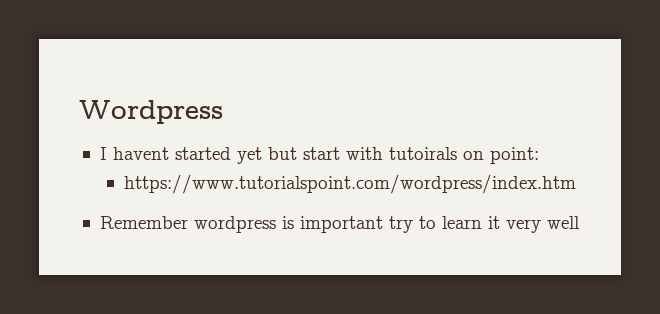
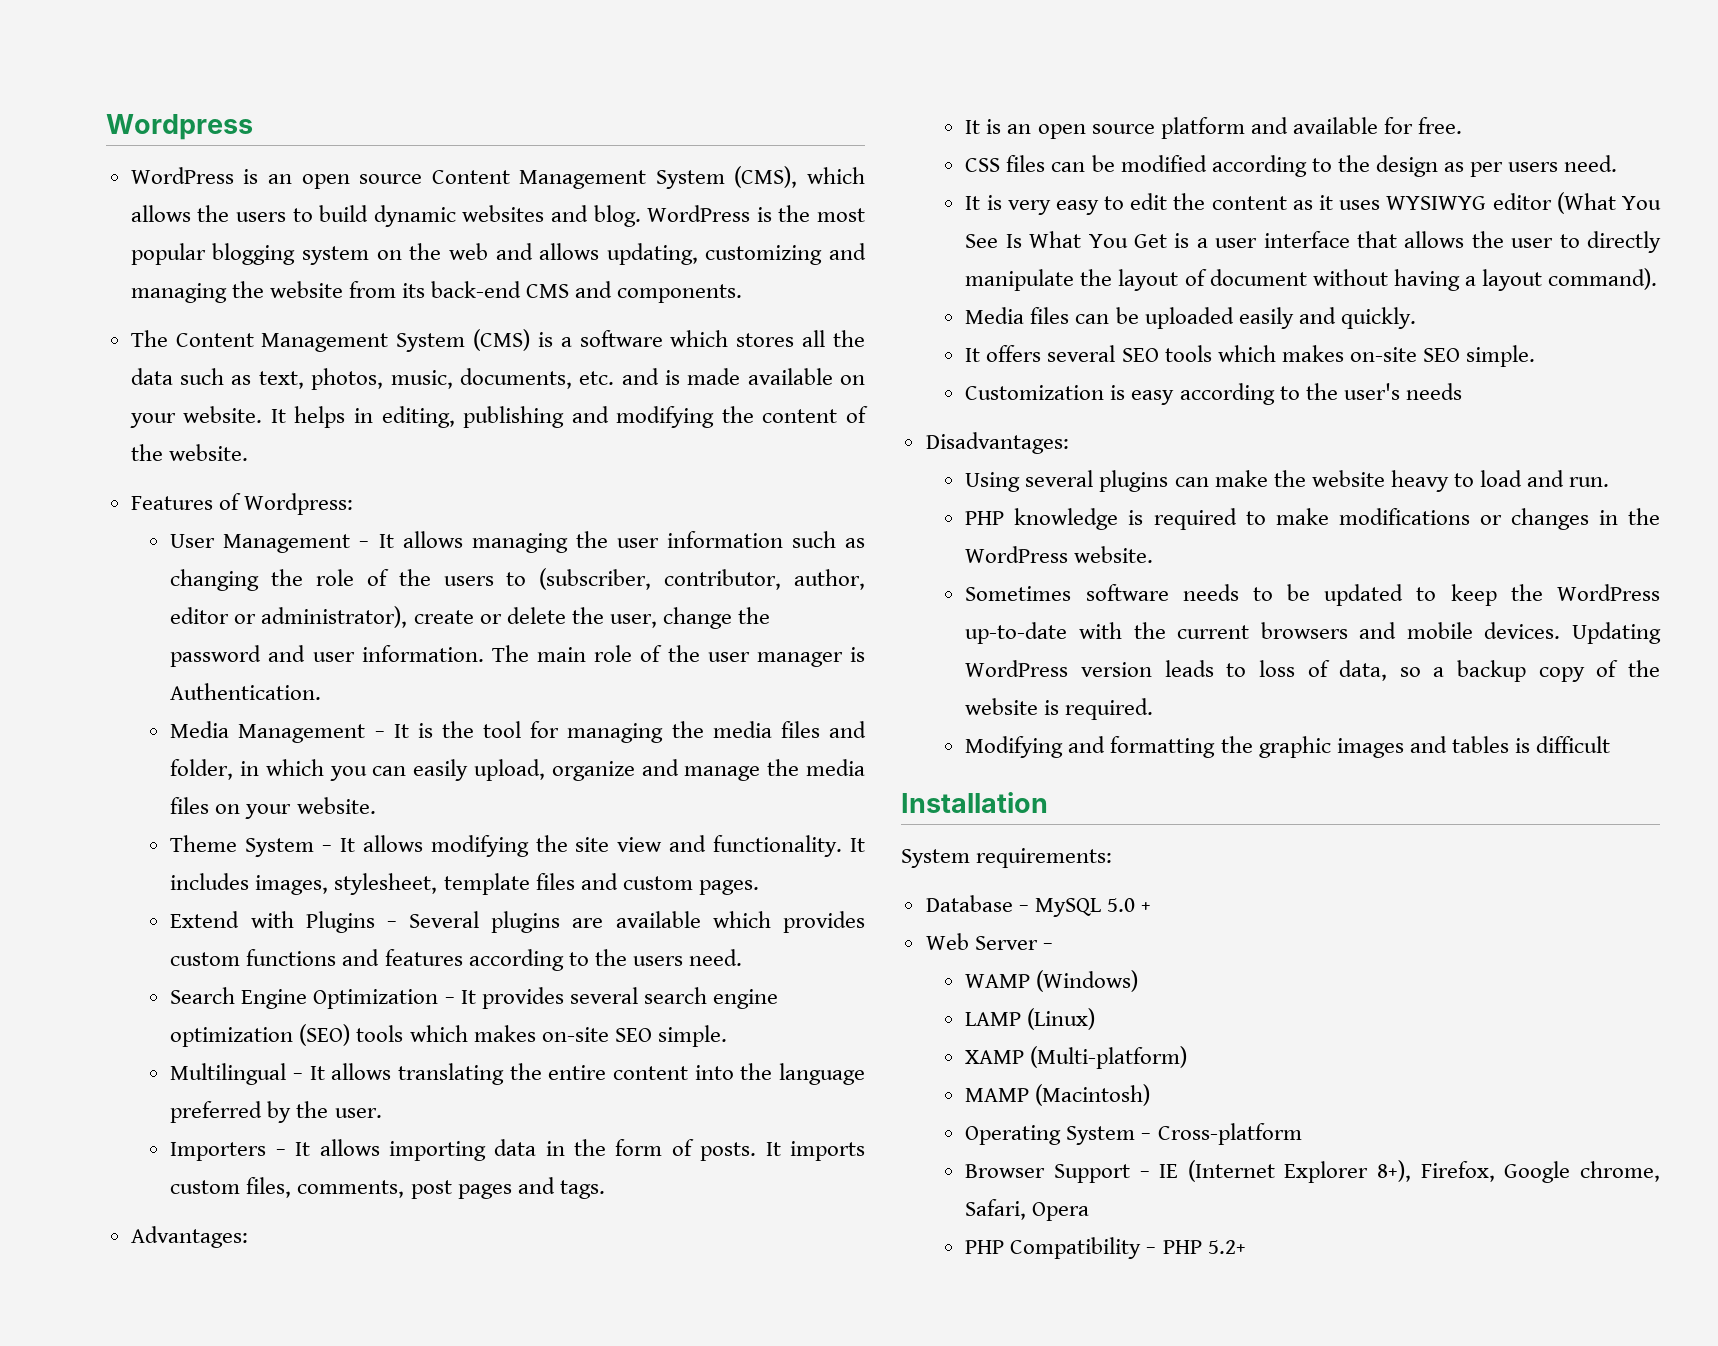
- I havent started yet but start with tutoirals on point:
- https://www.tutorialspoint.com/wordpress/index.htm
- Remember wordpress is important try to learn it very well
+ WordPress is an open source Content Management System (CMS), which allows the users to build dynamic websites and blog. WordPress is the most popular blogging system on the web and allows updating, customizing and managing the website from its back-end CMS and components.
+ The Content Management System (CMS) is a software which stores all the data such as text, photos, music, documents, etc. and is made available on your website. It helps in editing, publishing and modifying the content of the website.
+ Features of Wordpress:
+ User Management − It allows managing the user information such as changing the role of the users to (subscriber, contributor, author, editor or administrator), create or delete the user, change the password and user information. The main role of the user manager is Authentication.
+ Media Management − It is the tool for managing the media files and folder, in which you can easily upload, organize and manage the media files on your website.
+ Theme System − It allows modifying the site view and functionality. It includes images, stylesheet, template files and custom pages.
+ Extend with Plugins − Several plugins are available which provides custom functions and features according to the users need.
+ Search Engine Optimization − It provides several search engine optimization (SEO) tools which makes on-site SEO simple.
+ Multilingual − It allows translating the entire content into the language preferred by the user.
+ Importers − It allows importing data in the form of posts. It imports custom files, comments, post pages and tags.
+ Advantages:
+ It is an open source platform and available for free.
+ CSS files can be modified according to the design as per users need.
+ It is very easy to edit the content as it uses WYSIWYG editor (What You See Is What You Get is a user interface that allows the user to directly manipulate the layout of document without having a layout command).
+ Media files can be uploaded easily and quickly.
+ It offers several SEO tools which makes on-site SEO simple.
+ Customization is easy according to the user's needs
+ Disadvantages:
+ Using several plugins can make the website heavy to load and run.
+ PHP knowledge is required to make modifications or changes in the WordPress website.
+ Sometimes software needs to be updated to keep the WordPress up-to-date with the current browsers and mobile devices. Updating WordPress version leads to loss of data, so a backup copy of the website is required.
+ Modifying and formatting the graphic images and tables is difficult
+ Installation
+ System requirements:
+ Database − MySQL 5.0 +
+ Web Server −
+ WAMP (Windows)
+ LAMP (Linux)
+ XAMP (Multi-platform)
+ MAMP (Macintosh)
+ Operating System − Cross-platform
+ Browser Support − IE (Internet Explorer 8+), Firefox, Google chrome, Safari, Opera
+ PHP Compatibility − PHP 5.2+

